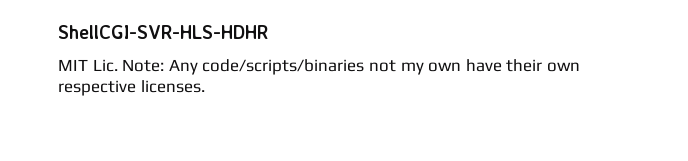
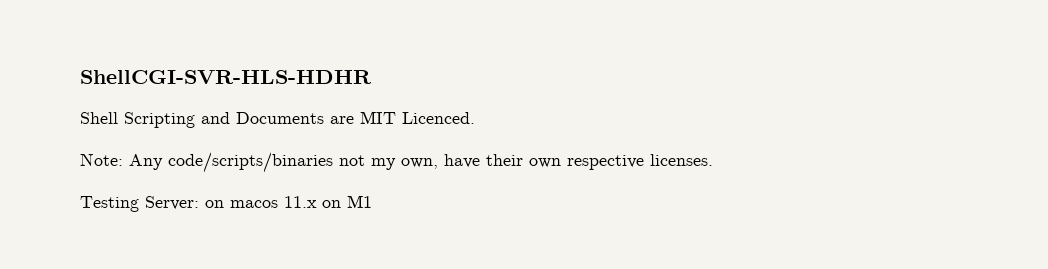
- MIT Lic. Note: Any code/scripts/binaries not my own have their own respective licenses.
+ Shell Scripting and Documents are MIT Licenced.
+ Note: Any code/scripts/binaries not my own, have their own respective licenses.
+ Testing Server: on macos 11.x on M1

